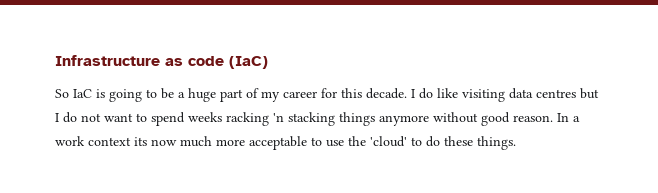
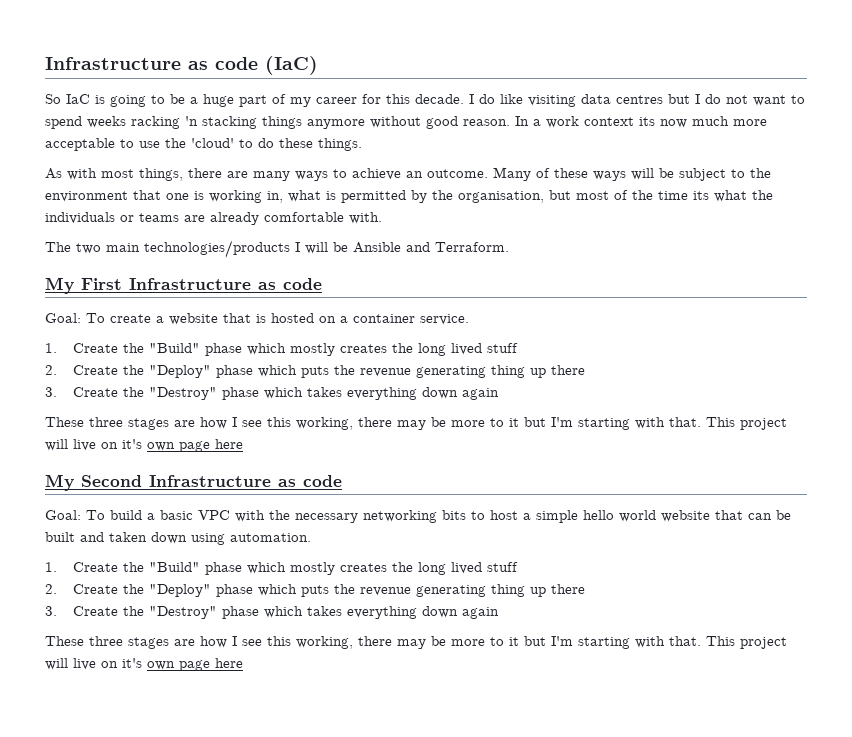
+ As with most things, there are many ways to achieve an outcome. Many of these ways will be subject to the environment that one is working in, what is permitted by the organisation, but most of the time its what the individuals or teams are already comfortable with.
+ The two main technologies/products I will be Ansible and Terraform.
+ My First Infrastructure as code
+ Goal: To create a website that is hosted on a container service.
+ 1. Create the "Build" phase which mostly creates the long lived stuff
+ 2. Create the "Deploy" phase which puts the revenue generating thing up there
+ 3. Create the "Destroy" phase which takes everything down again
+ These three stages are how I see this working, there may be more to it but I'm starting with that. This project will live on it's own page here
+ My Second Infrastructure as code
+ Goal: To build a basic VPC with the necessary networking bits to host a simple hello world website that can be built and taken down using automation.
+ 1. Create the "Build" phase which mostly creates the long lived stuff
+ 2. Create the "Deploy" phase which puts the revenue generating thing up there
+ 3. Create the "Destroy" phase which takes everything down again
+ These three stages are how I see this working, there may be more to it but I'm starting with that. This project will live on it's own page here

